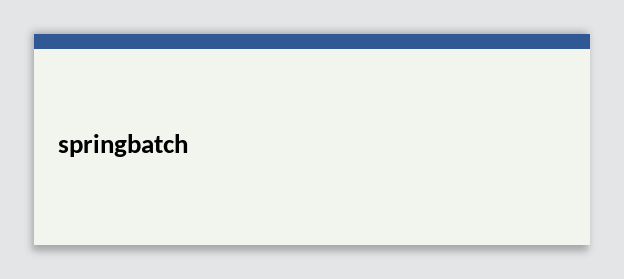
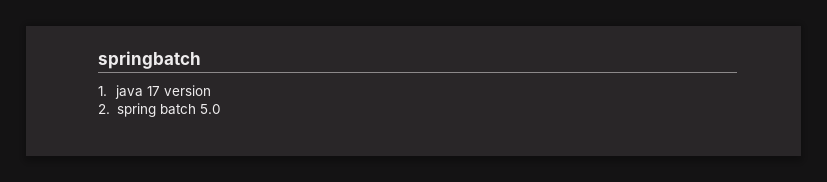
+ 1. java 17 version
+ 2. spring batch 5.0

